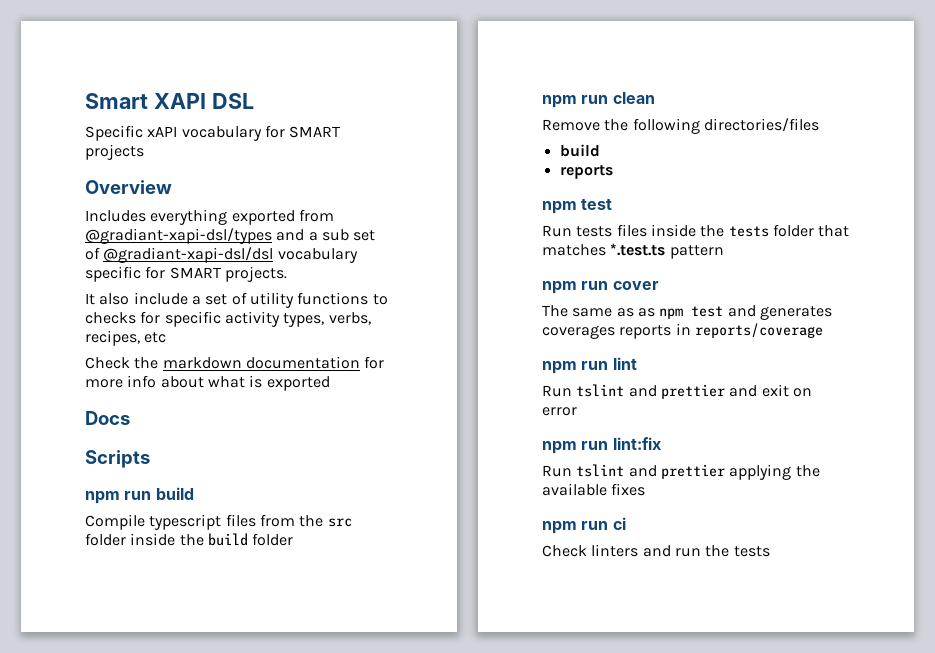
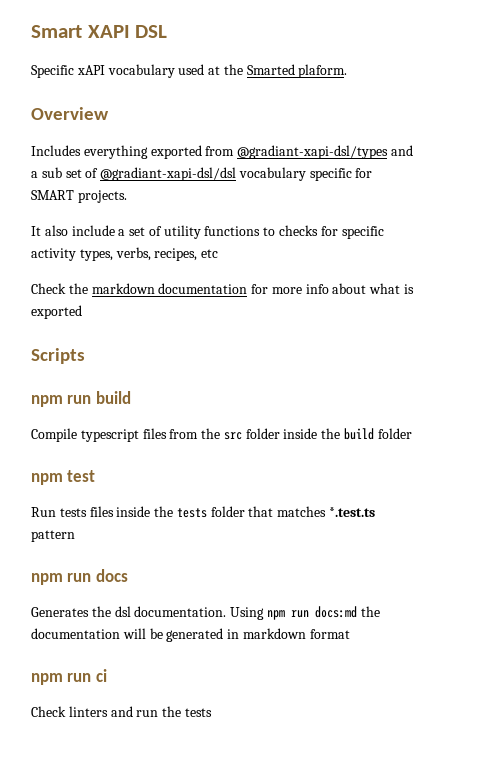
- Specific xAPI vocabulary for SMART projects
+ Specific xAPI vocabulary used at the Smarted plaform.
- Docs
- npm run clean
- Remove the following directories/files
- build
- reports
- npm run cover
- The same as as npm test and generates coverages reports in reports/coverage
- npm run lint
- Run tslint and prettier and exit on error
- npm run lint:fix
- Run tslint and prettier applying the available fixes
+ npm run docs
+ Generates the dsl documentation. Using npm run docs:md the documentation will be generated in markdown format

